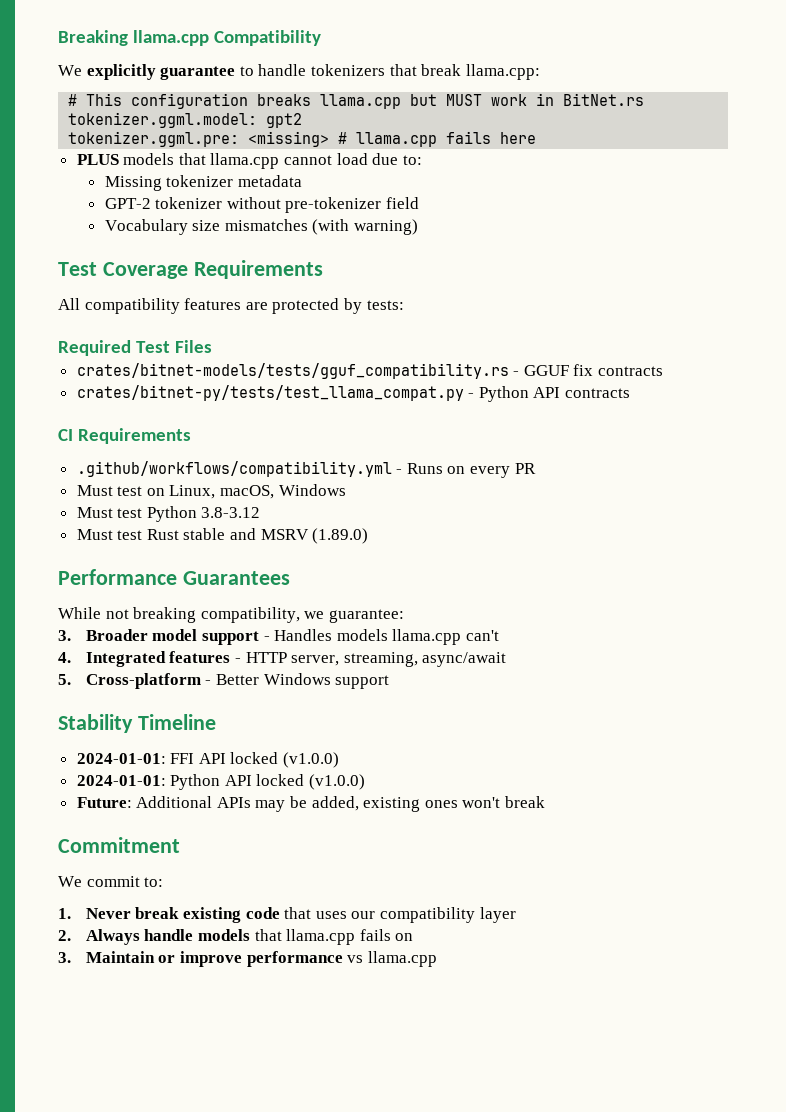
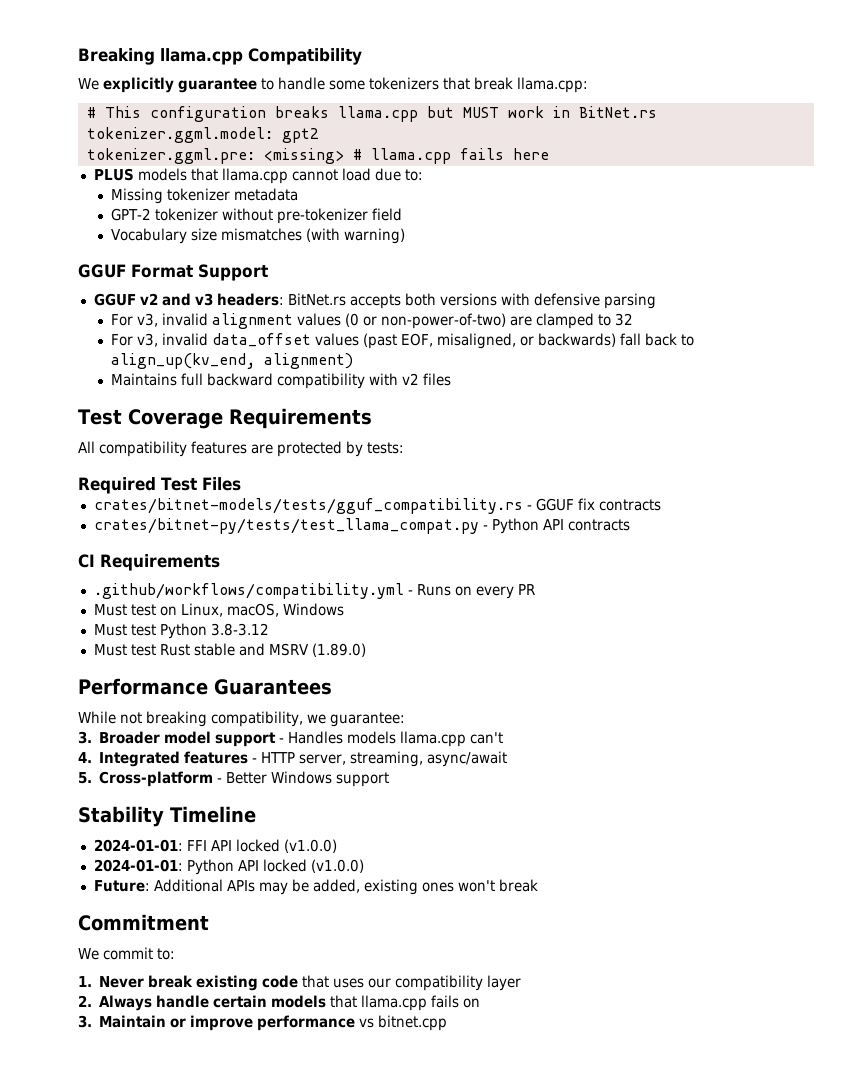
- We explicitly guarantee to handle tokenizers that break llama.cpp:
+ We explicitly guarantee to handle some tokenizers that break llama.cpp:
+ GGUF Format Support
+ GGUF v2 and v3 headers: BitNet.rs accepts both versions with defensive parsing
+ For v3, invalid alignment values (0 or non-power-of-two) are clamped to 32
+ For v3, invalid data_offset values (past EOF, misaligned, or backwards) fall back to align_up(kv_end, alignment)
+ Maintains full backward compatibility with v2 files
- 2. Always handle models that llama.cpp fails on
+ 2. Always handle certain models that llama.cpp fails on
- 3. Maintain or improve performance vs llama.cpp
+ 3. Maintain or improve performance vs bitnet.cpp

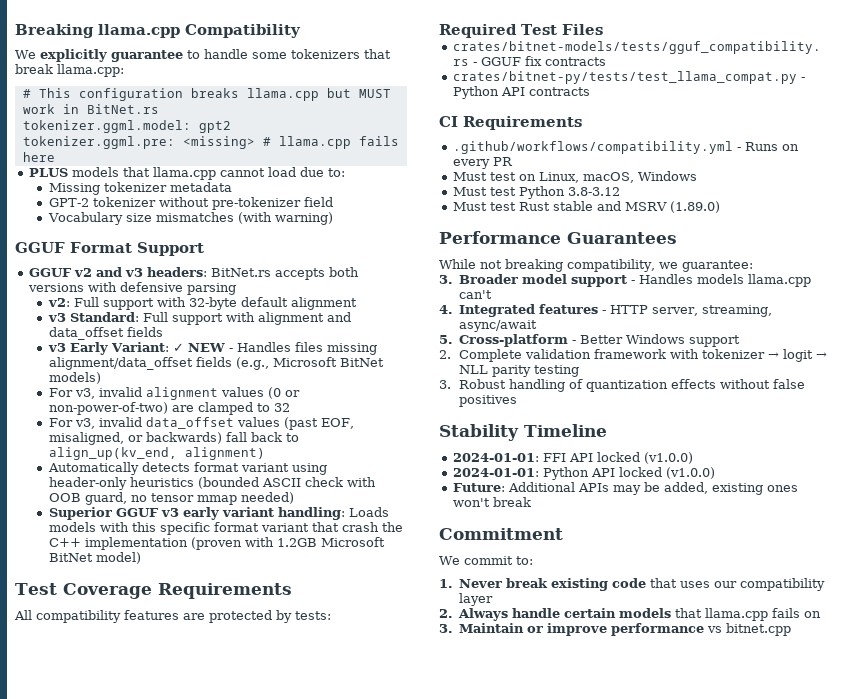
+ v2: Full support with 32-byte default alignment
+ v3 Standard: Full support with alignment and data_offset fields
+ v3 Early Variant: ✓ NEW - Handles files missing alignment/data_offset fields (e.g., Microsoft BitNet models)
- Maintains full backward compatibility with v2 files
+ Automatically detects format variant using header-only heuristics (bounded ASCII check with OOB guard, no tensor mmap needed)
+ Superior GGUF v3 early variant handling: Loads models with this specific format variant that crash the C++ implementation (proven with 1.2GB Microsoft BitNet model)
+ 2. Complete validation framework with tokenizer → logit → NLL parity testing
+ 3. Robust handling of quantization effects without false positives

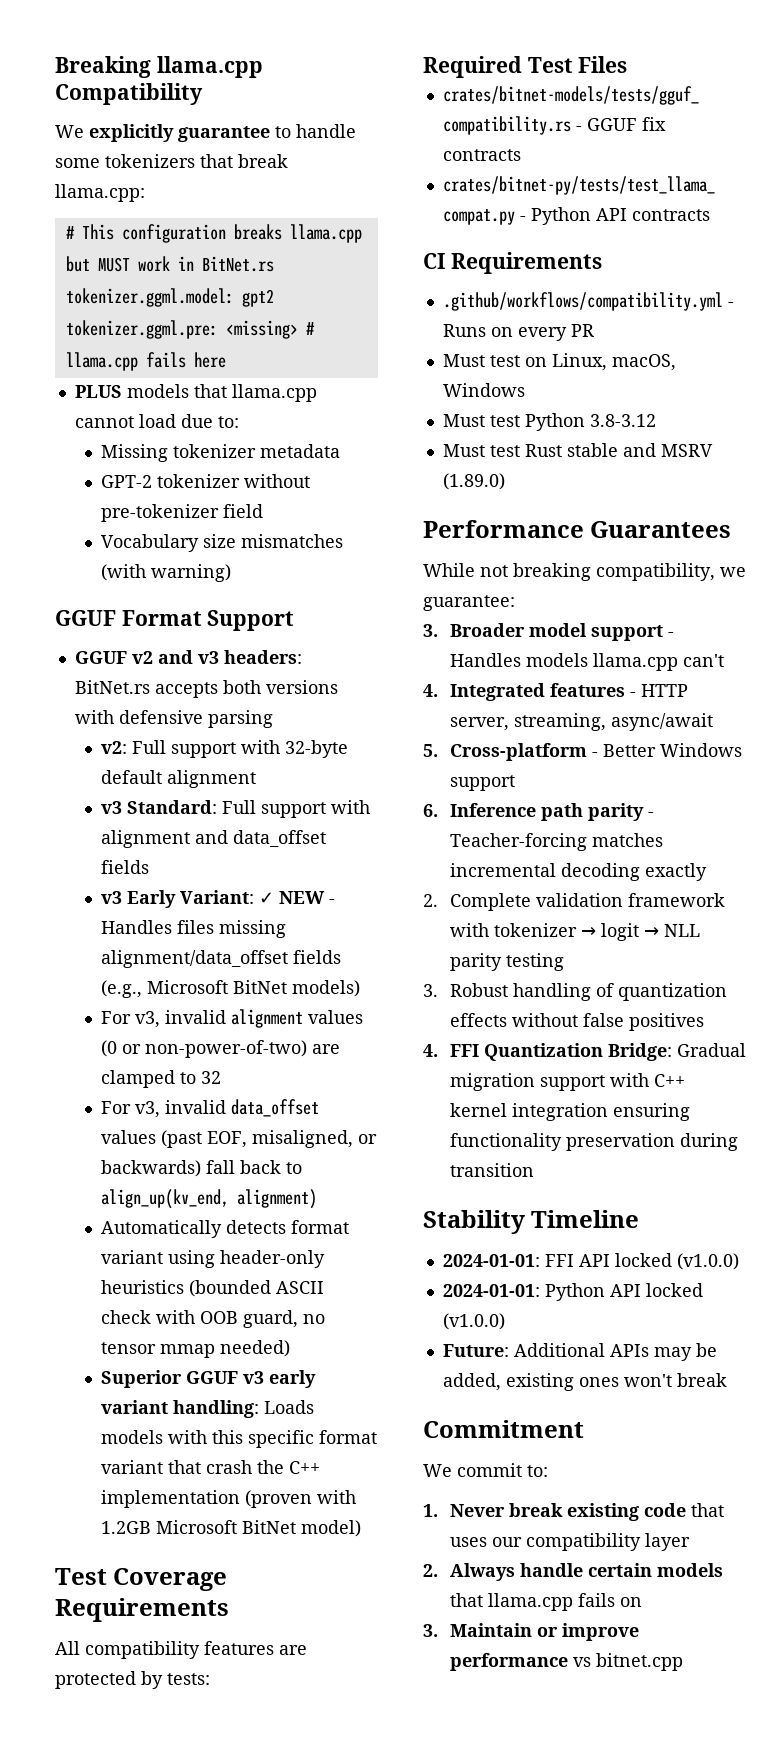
+ 6. Inference path parity - Teacher-forcing matches incremental decoding exactly
+ 4. FFI Quantization Bridge: Gradual migration support with C++ kernel integration ensuring functionality preservation during transition

